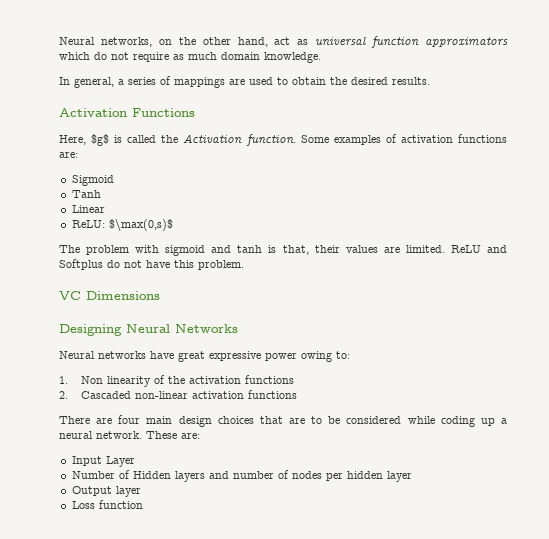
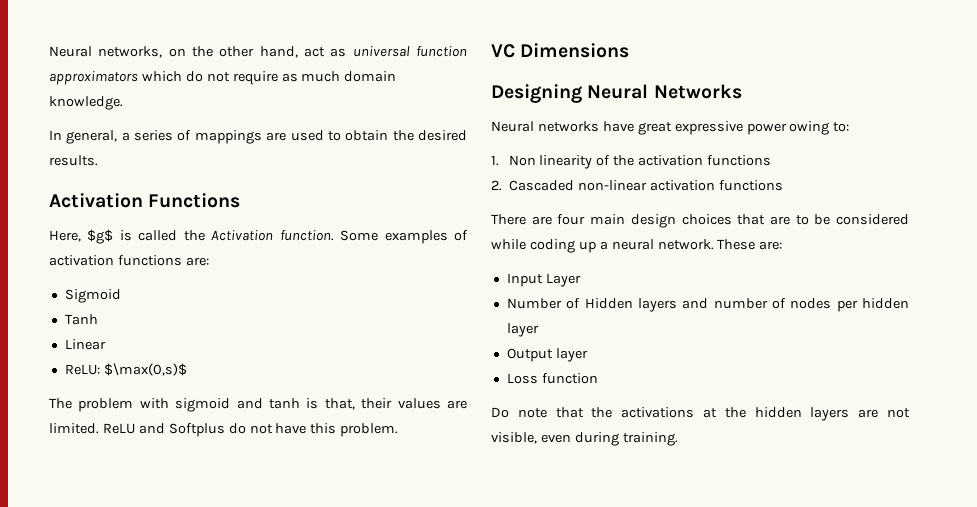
+ Do note that the activations at the hidden layers are not visible, even during training.

